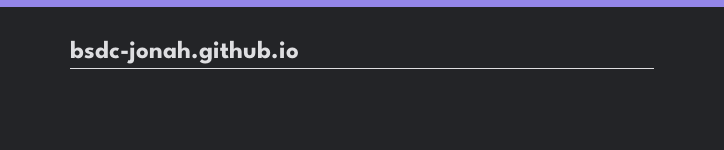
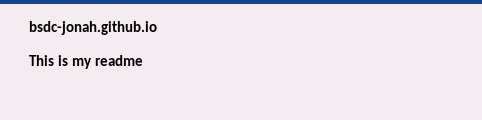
+ This is my readme

